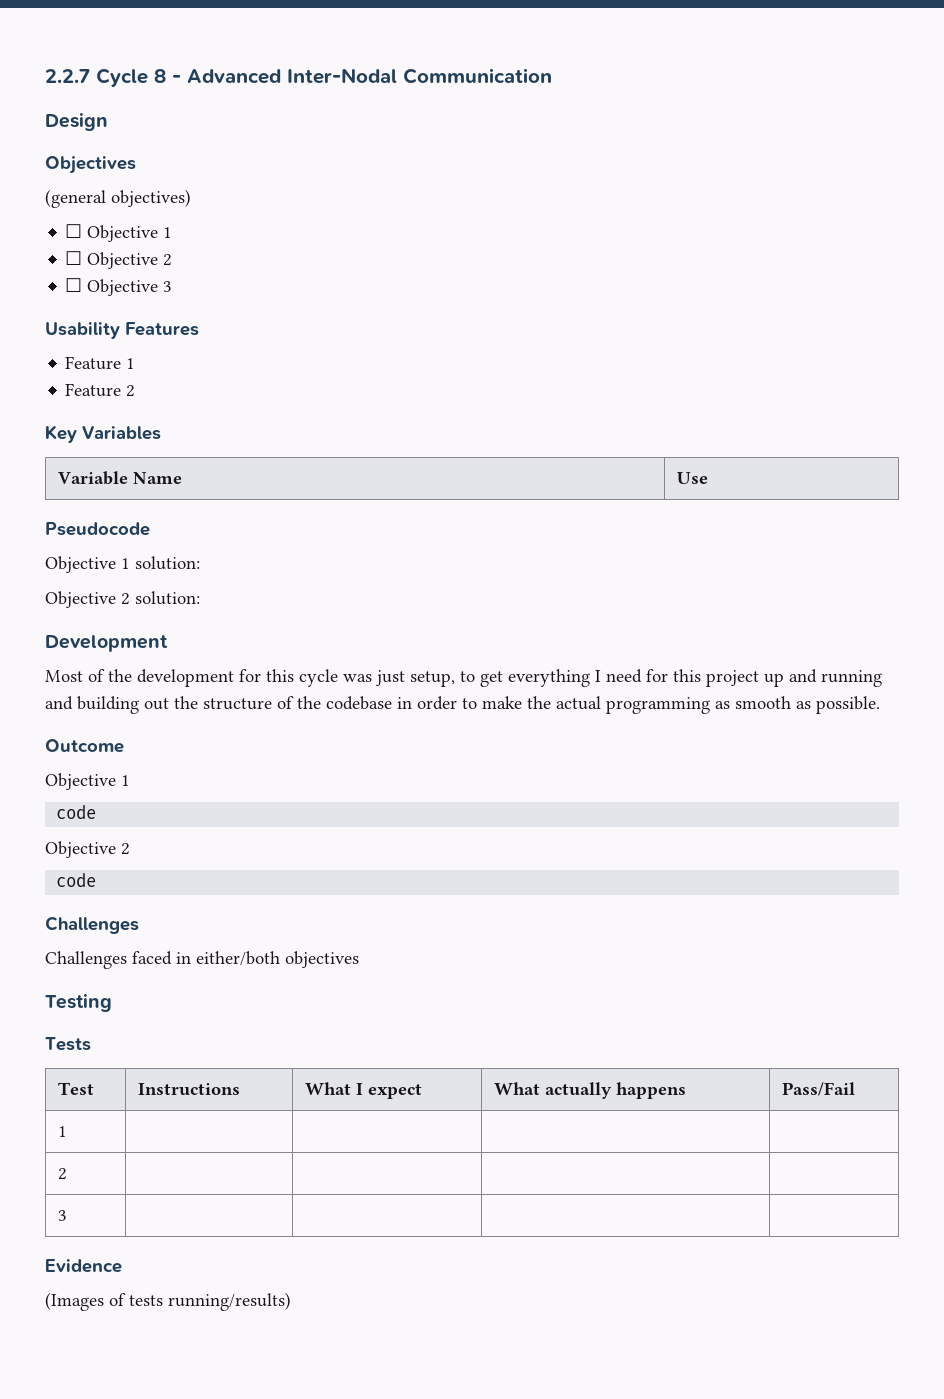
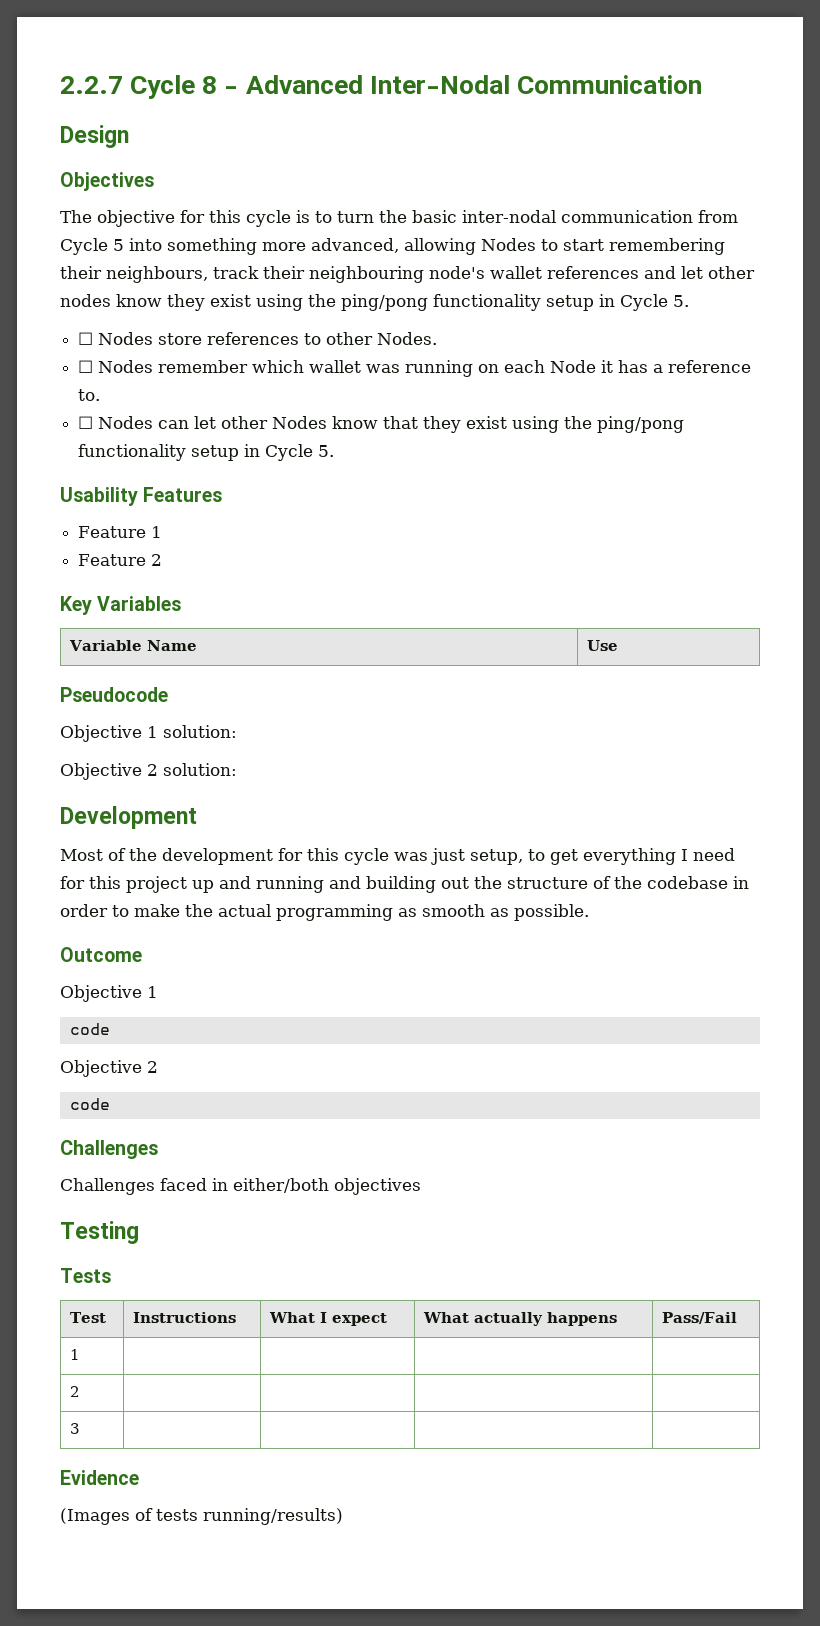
- (general objectives)
- ☐ Objective 1
- ☐ Objective 2
- ☐ Objective 3
+ The objective for this cycle is to turn the basic inter-nodal communication from Cycle 5 into something more advanced, allowing Nodes to start remembering their neighbours, track their neighbouring node's wallet references and let other nodes know they exist using the ping/pong functionality setup in Cycle 5.
+ ☐ Nodes store references to other Nodes.
+ ☐ Nodes remember which wallet was running on each Node it has a reference to.
+ ☐ Nodes can let other Nodes know that they exist using the ping/pong functionality setup in Cycle 5.

